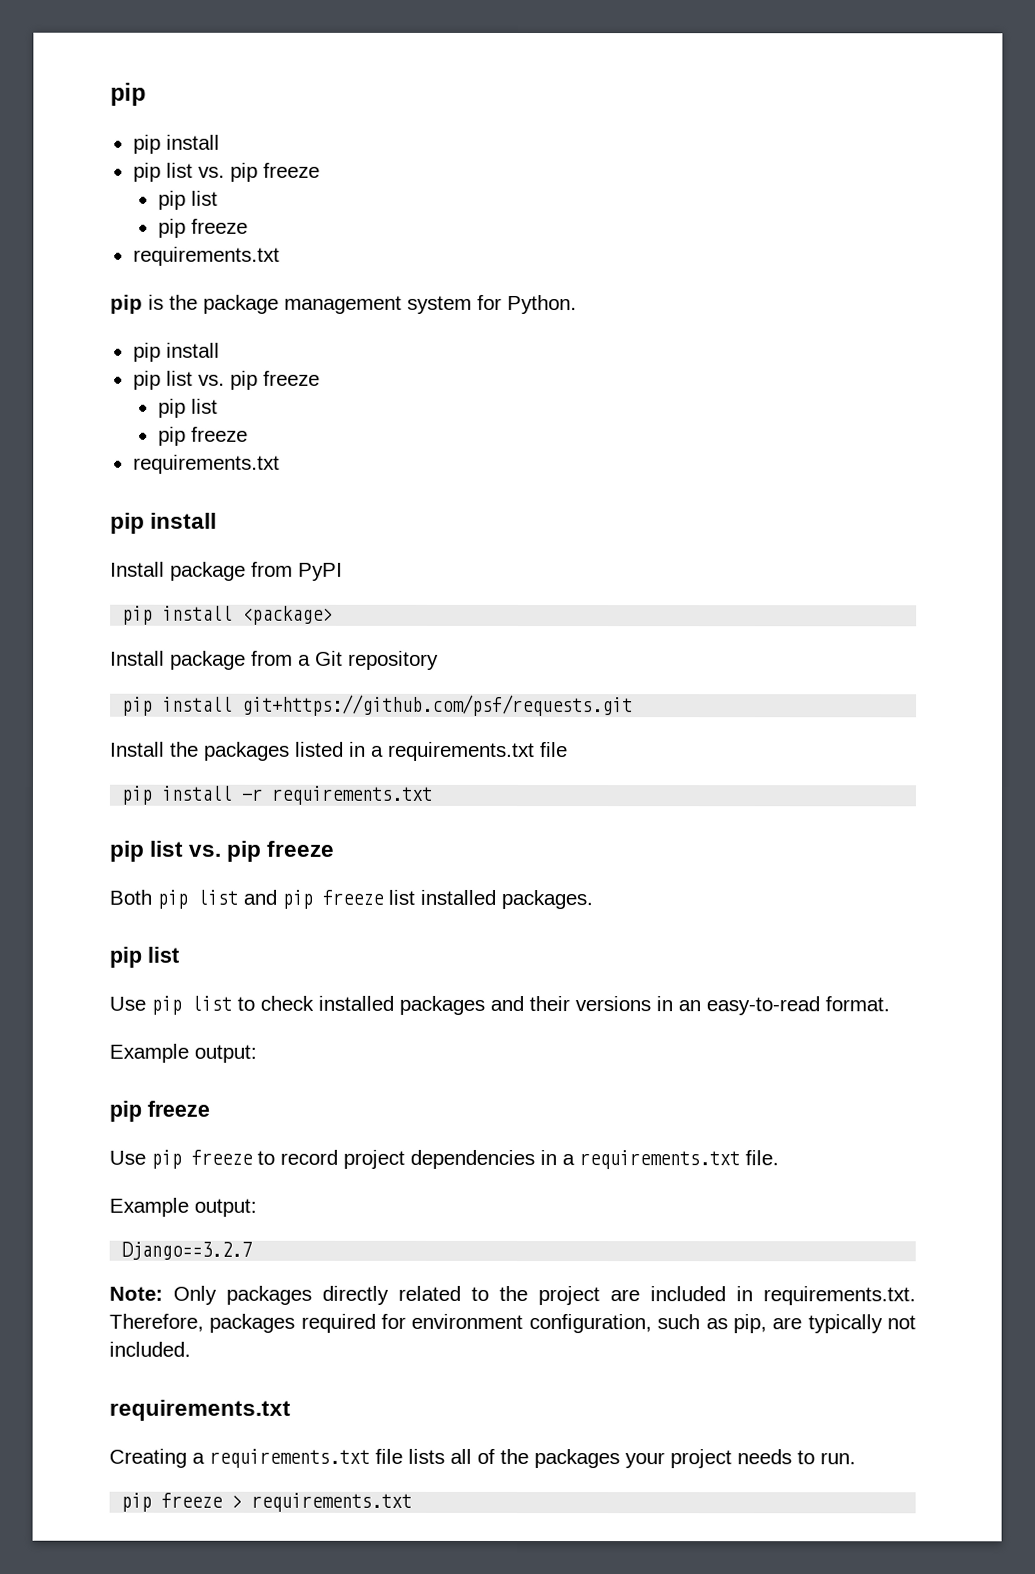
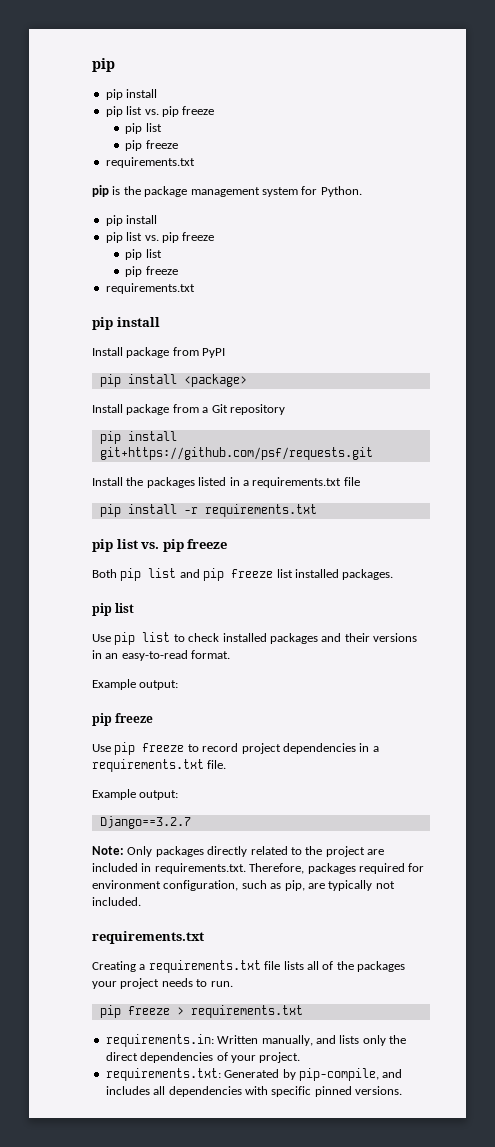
+ requirements.in: Written manually, and lists only the direct dependencies of your project.
+ requirements.txt: Generated by pip-compile, and includes all dependencies with specific pinned versions.

